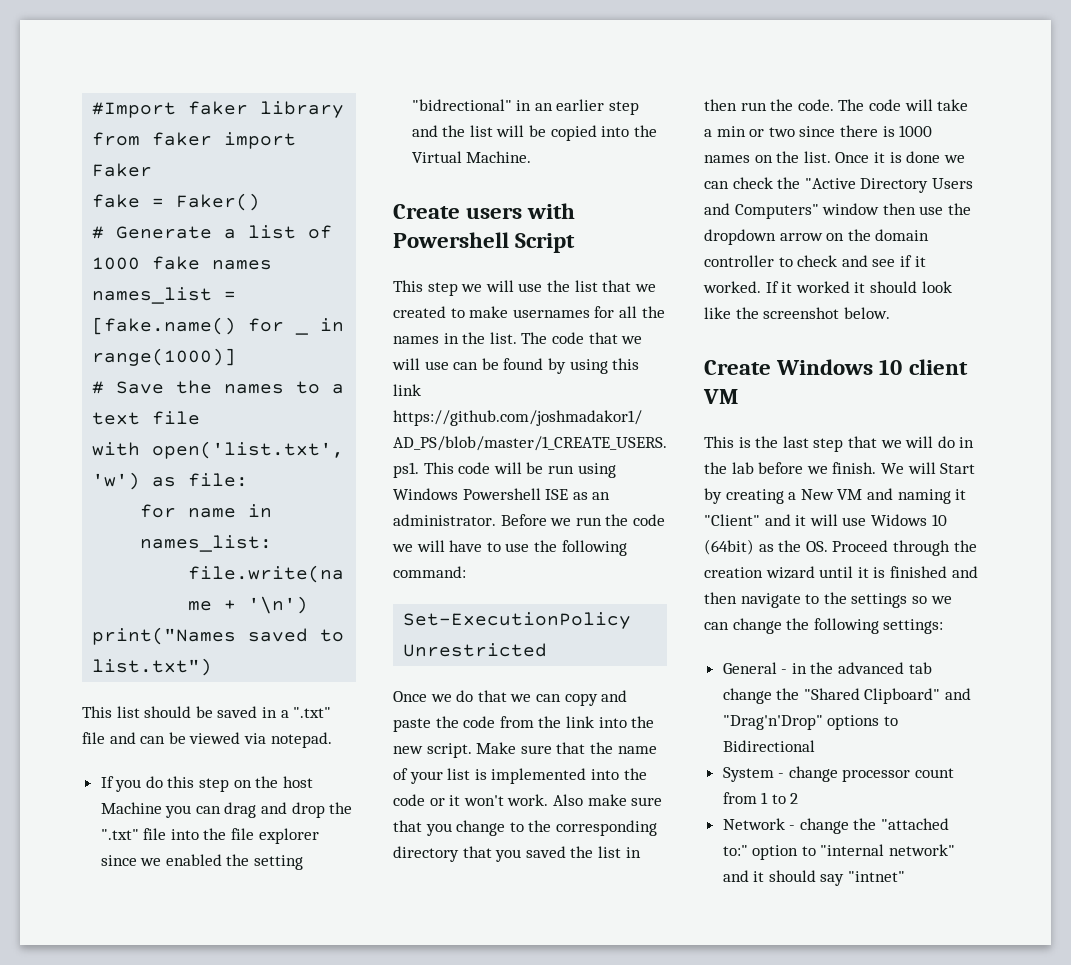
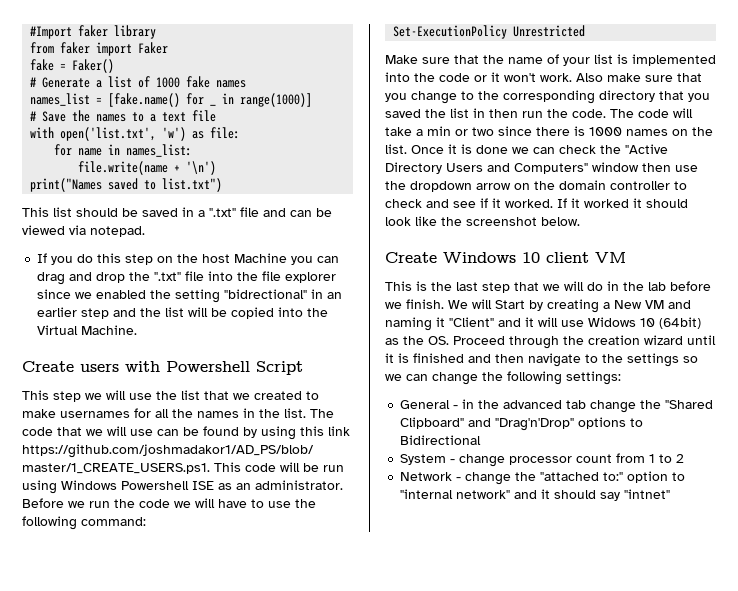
- Once we do that we can copy and paste the code from the link into the new script.

